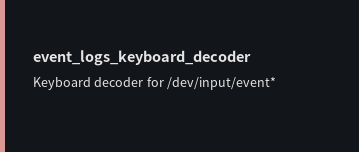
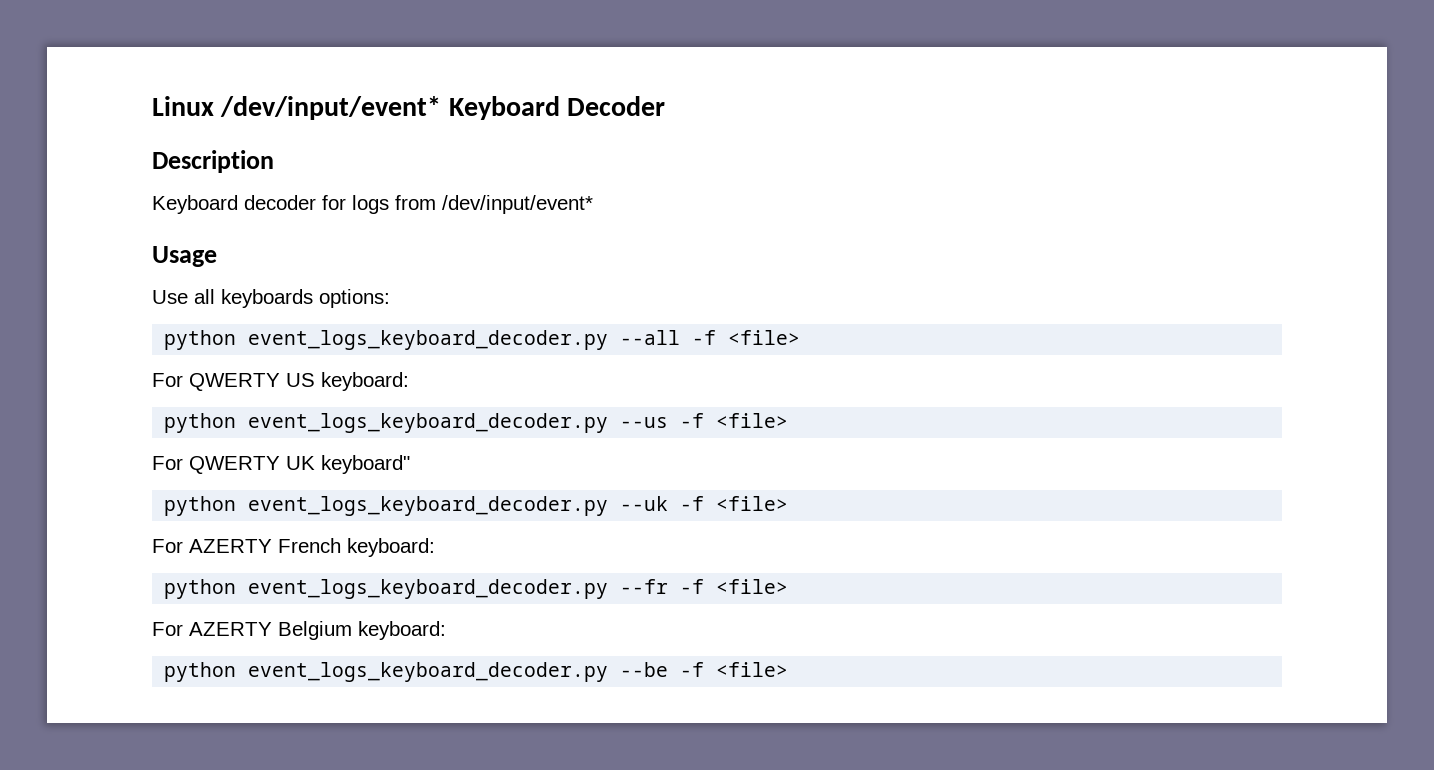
- event_logs_keyboard_decoder
+ Linux /dev/input/event* Keyboard Decoder
+ Description
- Keyboard decoder for /dev/input/event*
+ Keyboard decoder for logs from /dev/input/event*
+ Usage
+ Use all keyboards options:
+ python event_logs_keyboard_decoder.py --all -f <file>
+ For QWERTY US keyboard:
+ python event_logs_keyboard_decoder.py --us -f <file>
+ For QWERTY UK keyboard"
+ python event_logs_keyboard_decoder.py --uk -f <file>
+ For AZERTY French keyboard:
+ python event_logs_keyboard_decoder.py --fr -f <file>
+ For AZERTY Belgium keyboard:
+ python event_logs_keyboard_decoder.py --be -f <file>

